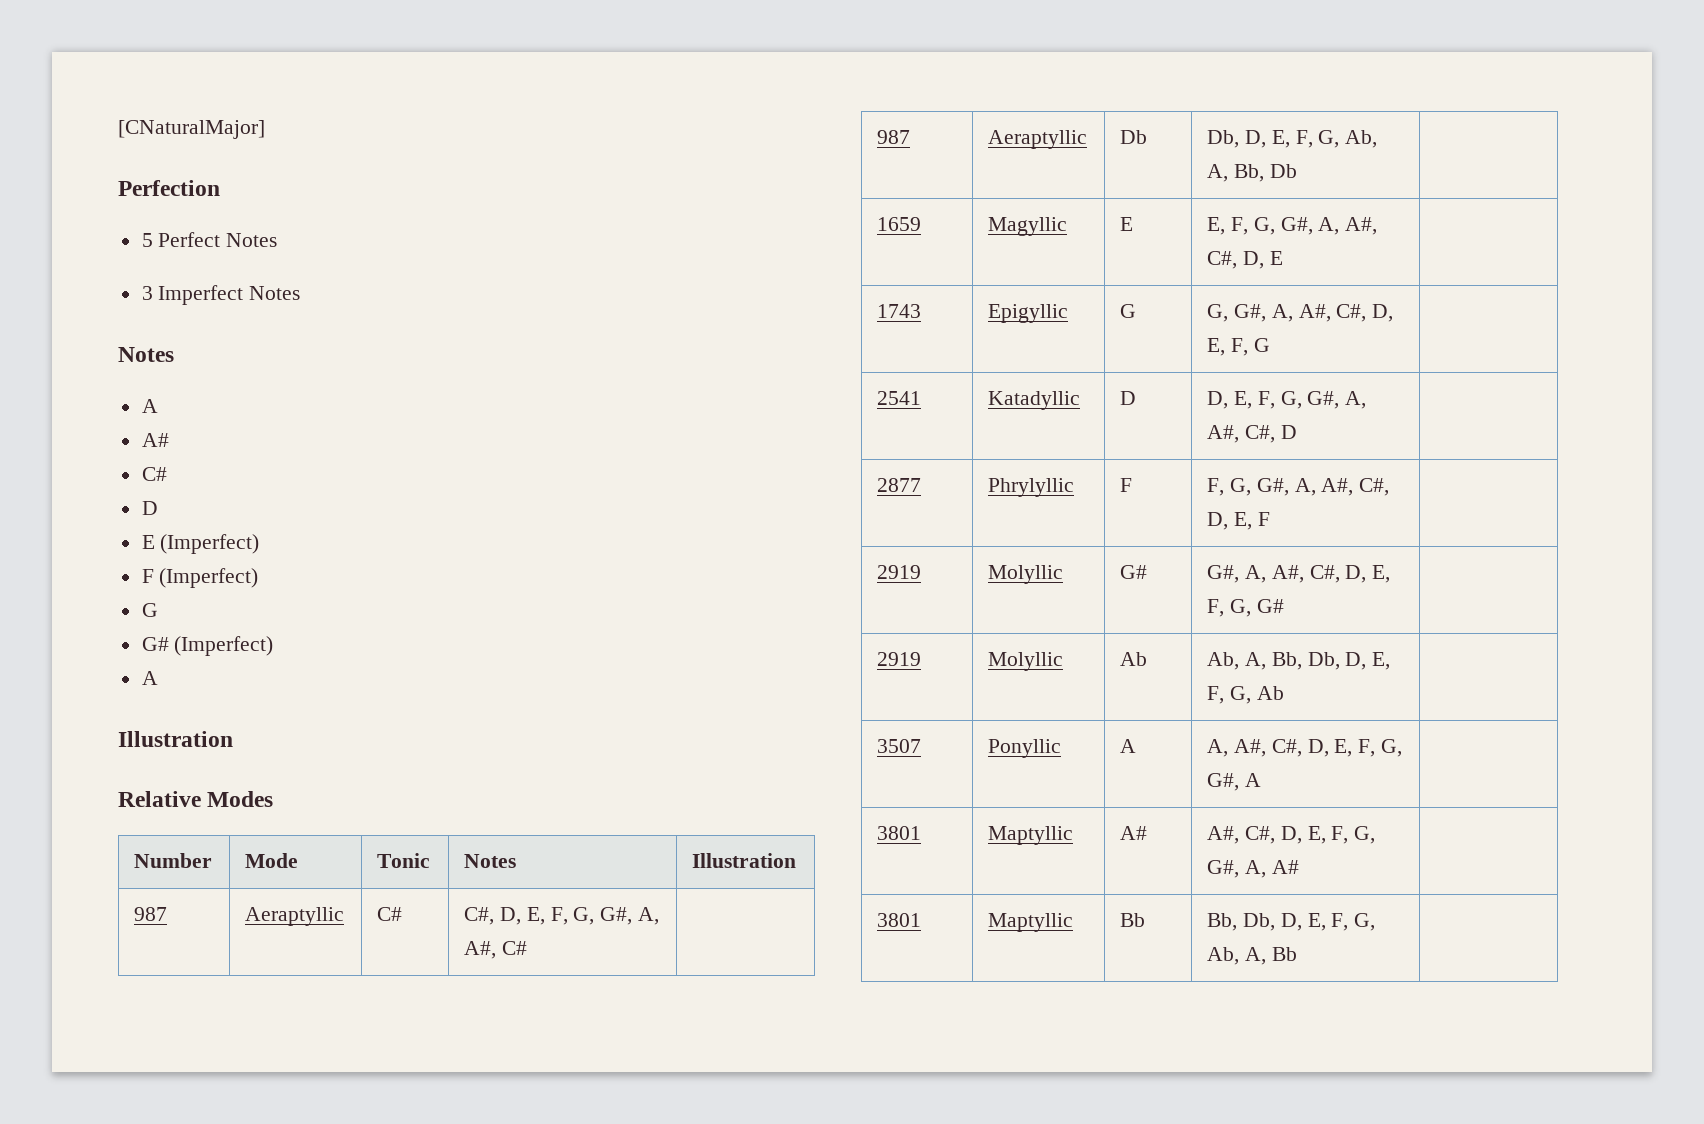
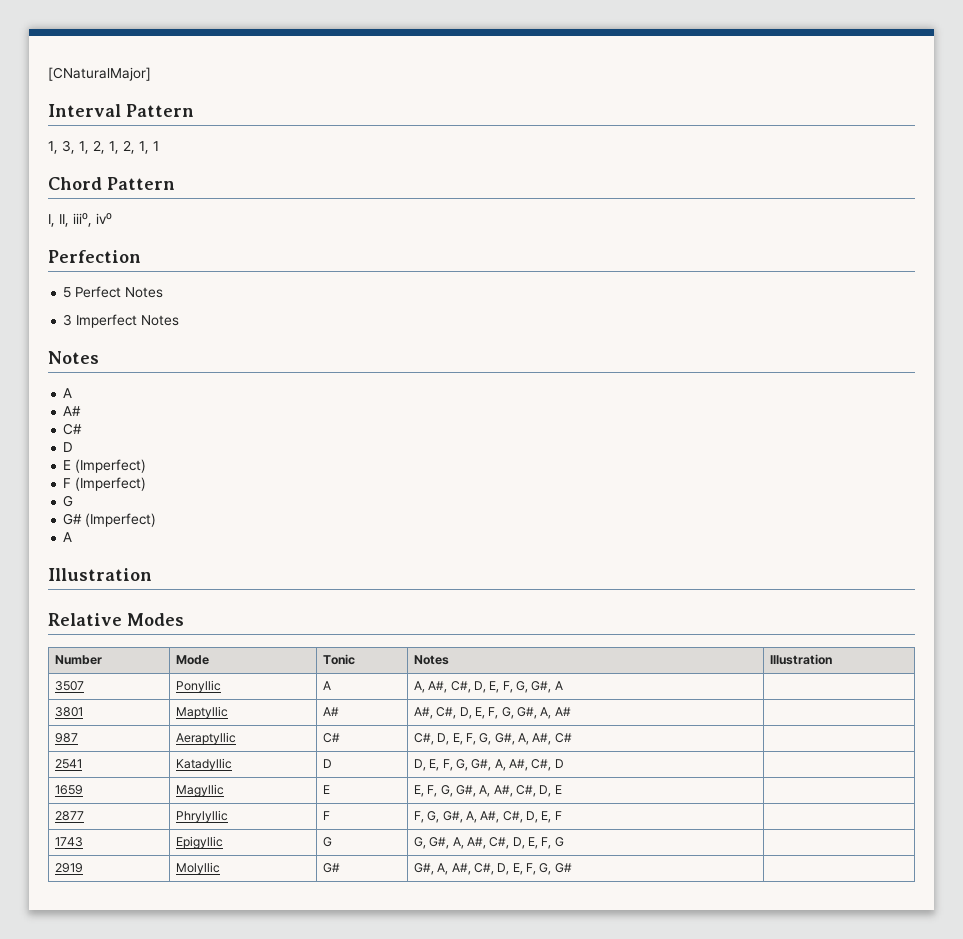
+ Interval Pattern
+ 1, 3, 1, 2, 1, 2, 1, 1
+ Chord Pattern
+ I, II, iii⁰, iv⁰
- 987 | Aeraptyllic | C# | C#, D, E, F, G, G#, A, A#, C# |
- 987 | Aeraptyllic | Db | Db, D, E, F, G, Ab, A, Bb, Db |
- 1659 | Magyllic | E | E, F, G, G#, A, A#, C#, D, E |
- 1743 | Epigyllic | G | G, G#, A, A#, C#, D, E, F, G |
- 2541 | Katadyllic | D | D, E, F, G, G#, A, A#, C#, D |
- 2877 | Phrylyllic | F | F, G, G#, A, A#, C#, D, E, F |
- 2919 | Molyllic | G# | G#, A, A#, C#, D, E, F, G, G# |
- 2919 | Molyllic | Ab | Ab, A, Bb, Db, D, E, F, G, Ab |
- 3801 | Maptyllic | Bb | Bb, Db, D, E, F, G, Ab, A, Bb |
+ 987 | Aeraptyllic | C# | C#, D, E, F, G, G#, A, A#, C# |
+ 2541 | Katadyllic | D | D, E, F, G, G#, A, A#, C#, D |
+ 1659 | Magyllic | E | E, F, G, G#, A, A#, C#, D, E |
+ 2877 | Phrylyllic | F | F, G, G#, A, A#, C#, D, E, F |
+ 1743 | Epigyllic | G | G, G#, A, A#, C#, D, E, F, G |
+ 2919 | Molyllic | G# | G#, A, A#, C#, D, E, F, G, G# |

